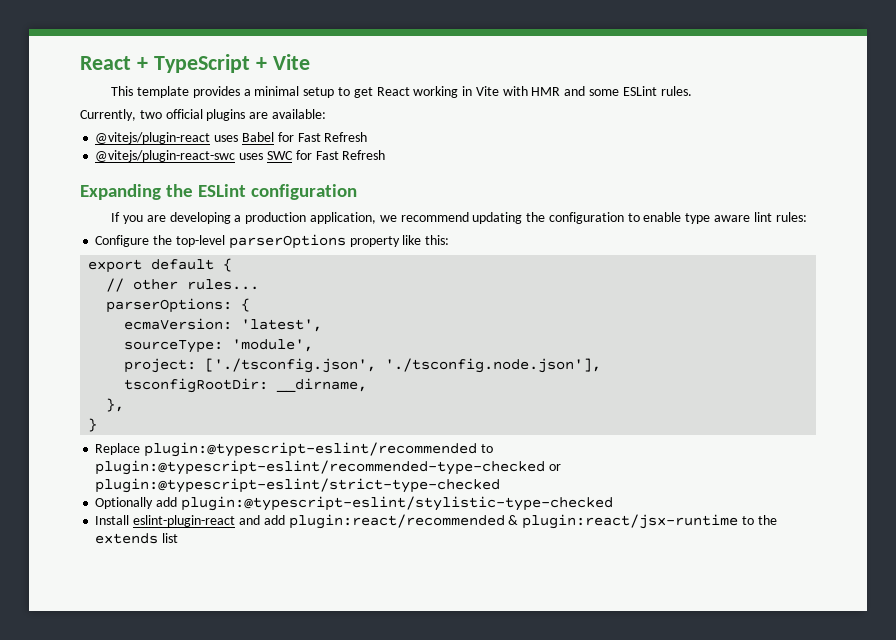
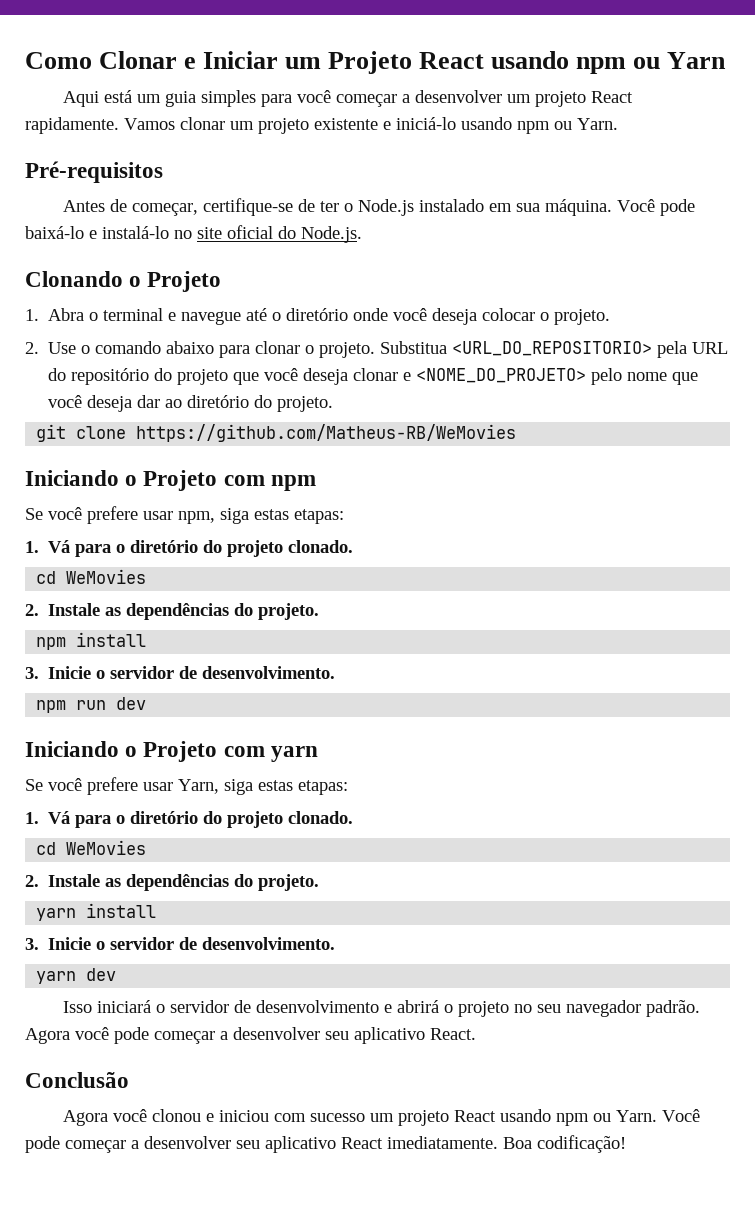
- React + TypeScript + Vite
- This template provides a minimal setup to get React working in Vite with HMR and some ESLint rules.
- Currently, two official plugins are available:
- @vitejs/plugin-react uses Babel for Fast Refresh
- @vitejs/plugin-react-swc uses SWC for Fast Refresh
- Expanding the ESLint configuration
- If you are developing a production application, we recommend updating the configuration to enable type aware lint rules:
- Configure the top-level parserOptions property like this:
- export default {
- // other rules...
- parserOptions: {
- ecmaVersion: 'latest',
- sourceType: 'module',
- project: ['./tsconfig.json', './tsconfig.node.json'],
- tsconfigRootDir: __dirname,
- },
- }
- Replace plugin:@typescript-eslint/recommended to plugin:@typescript-eslint/recommended-type-checked or plugin:@typescript-eslint/strict-type-checked
- Optionally add plugin:@typescript-eslint/stylistic-type-checked
- Install eslint-plugin-react and add plugin:react/recommended & plugin:react/jsx-runtime to the extends list
+ Como Clonar e Iniciar um Projeto React usando npm ou Yarn
+ Aqui está um guia simples para você começar a desenvolver um projeto React rapidamente. Vamos clonar um projeto existente e iniciá-lo usando npm ou Yarn.
+ Pré-requisitos
+ Antes de começar, certifique-se de ter o Node.js instalado em sua máquina. Você pode baixá-lo e instalá-lo no site oficial do Node.js.
+ Clonando o Projeto
+ 1. Abra o terminal e navegue até o diretório onde você deseja colocar o projeto.
+ 2. Use o comando abaixo para clonar o projeto. Substitua <URL_DO_REPOSITORIO> pela URL do repositório do projeto que você deseja clonar e <NOME_DO_PROJETO> pelo nome que você deseja dar ao diretório do projeto.
+ git clone https://github.com/Matheus-RB/WeMovies
+ Iniciando o Projeto com npm
+ Se você prefere usar npm, siga estas etapas:
+ 1. Vá para o diretório do projeto clonado.
+ cd WeMovies
+ 2. Instale as dependências do projeto.
+ npm install
+ 3. Inicie o servidor de desenvolvimento.
+ npm run dev
+ Iniciando o Projeto com yarn
+ Se você prefere usar Yarn, siga estas etapas:
+ 1. Vá para o diretório do projeto clonado.
+ cd WeMovies
+ 2. Instale as dependências do projeto.
+ yarn install
+ 3. Inicie o servidor de desenvolvimento.
+ yarn dev
+ Isso iniciará o servidor de desenvolvimento e abrirá o projeto no seu navegador padrão. Agora você pode começar a desenvolver seu aplicativo React.
+ Conclusão
+ Agora você clonou e iniciou com sucesso um projeto React usando npm ou Yarn. Você pode começar a desenvolver seu aplicativo React imediatamente. Boa codificação!

